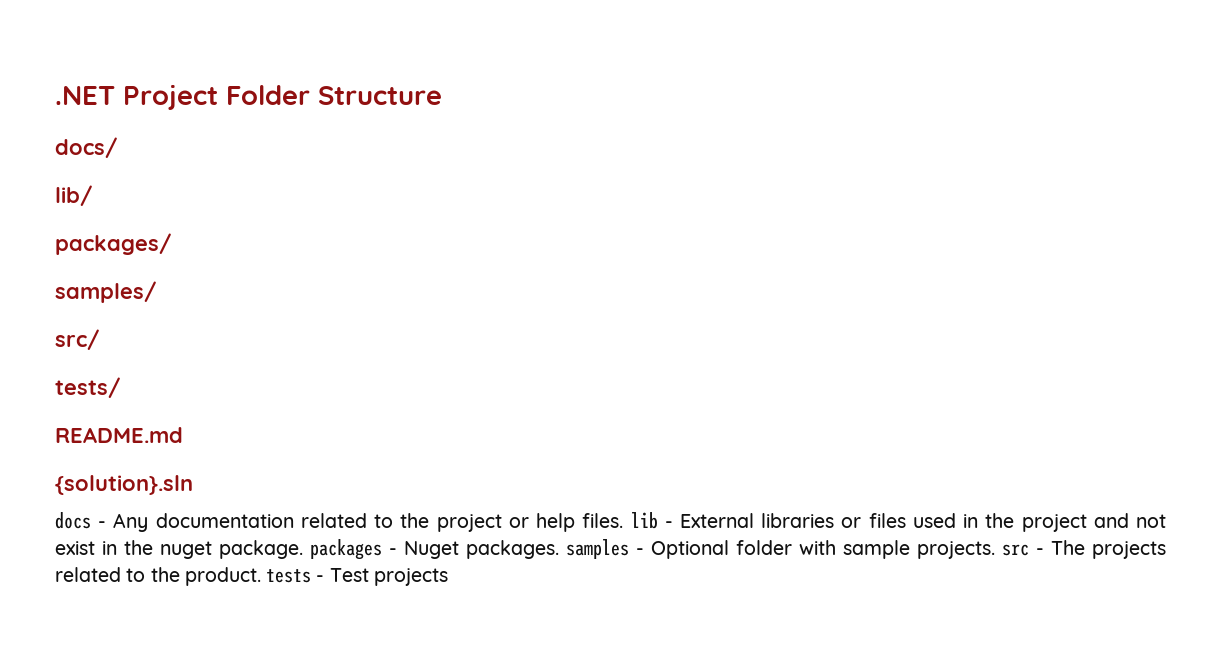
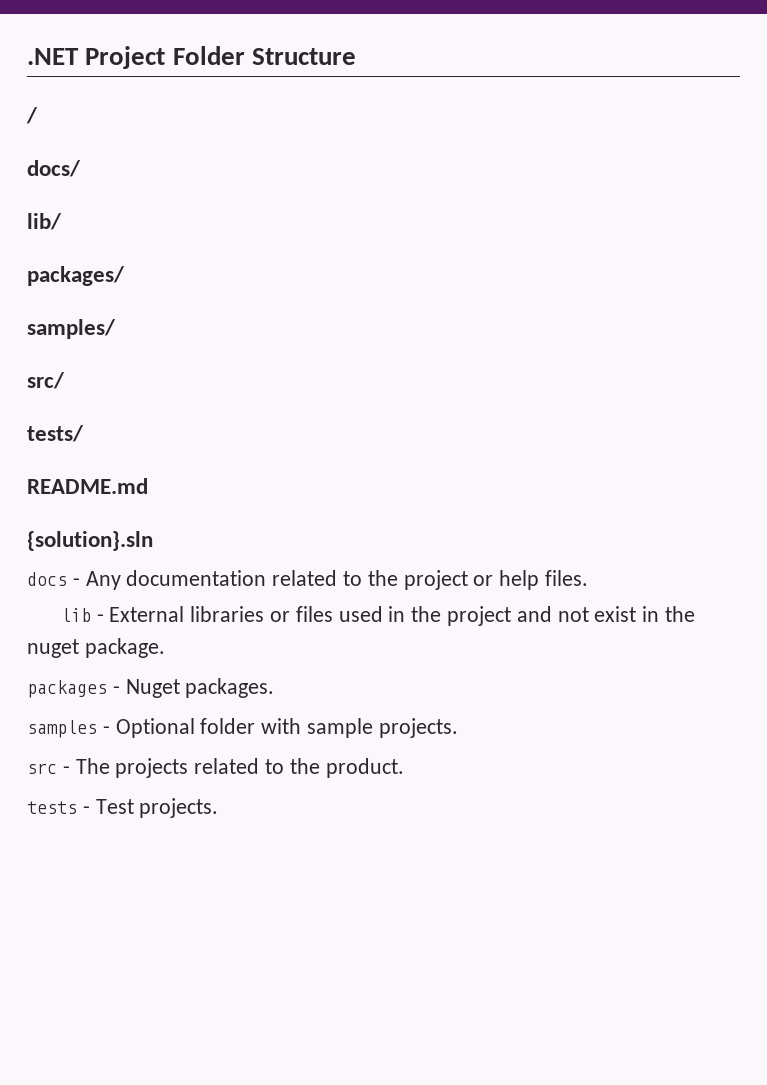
+ /
- docs - Any documentation related to the project or help files. lib - External libraries or files used in the project and not exist in the nuget package. packages - Nuget packages. samples - Optional folder with sample projects. src - The projects related to the product. tests - Test projects
+ docs - Any documentation related to the project or help files.
+ lib - External libraries or files used in the project and not exist in the nuget package.
+ packages - Nuget packages.
+ samples - Optional folder with sample projects.
+ src - The projects related to the product.
+ tests - Test projects.

